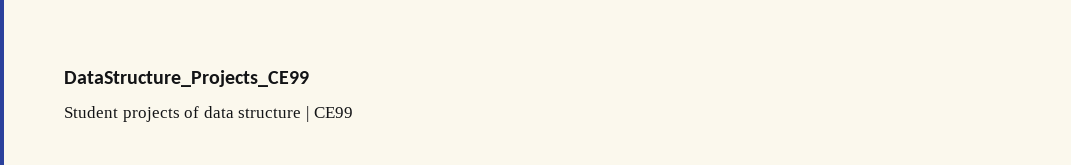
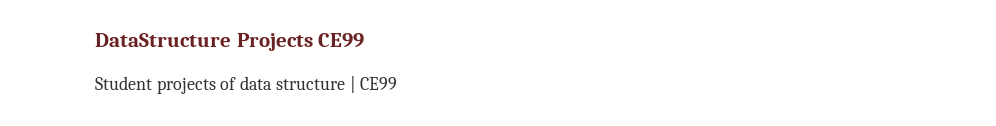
- DataStructure_Projects_CE99
+ DataStructure Projects CE99

